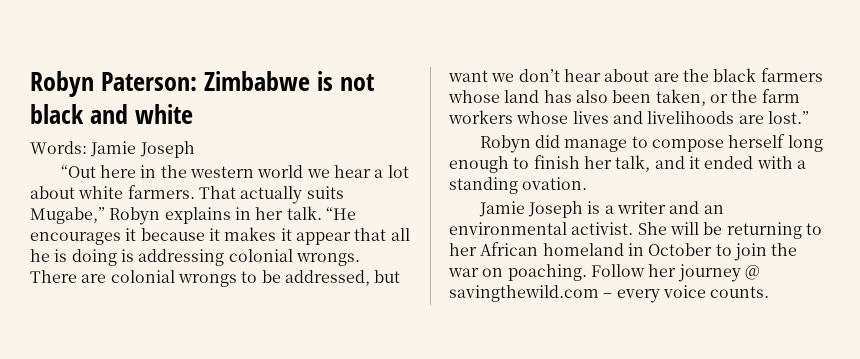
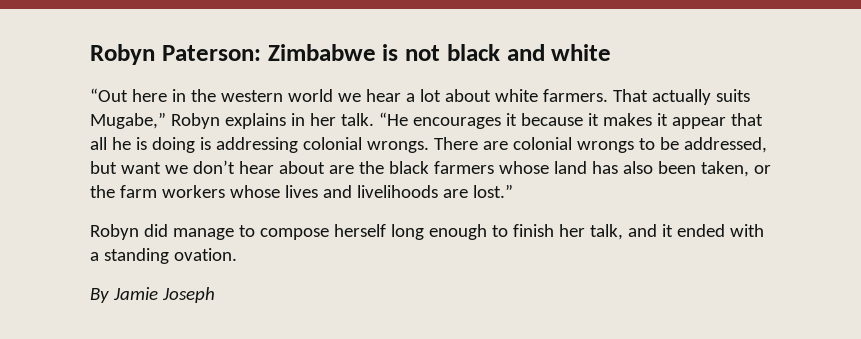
- Words: Jamie Joseph
- Jamie Joseph is a writer and an environmental activist. She will be returning to her African homeland in October to join the war on poaching. Follow her journey @ savingthewild.com – every voice counts.
+ By Jamie Joseph

